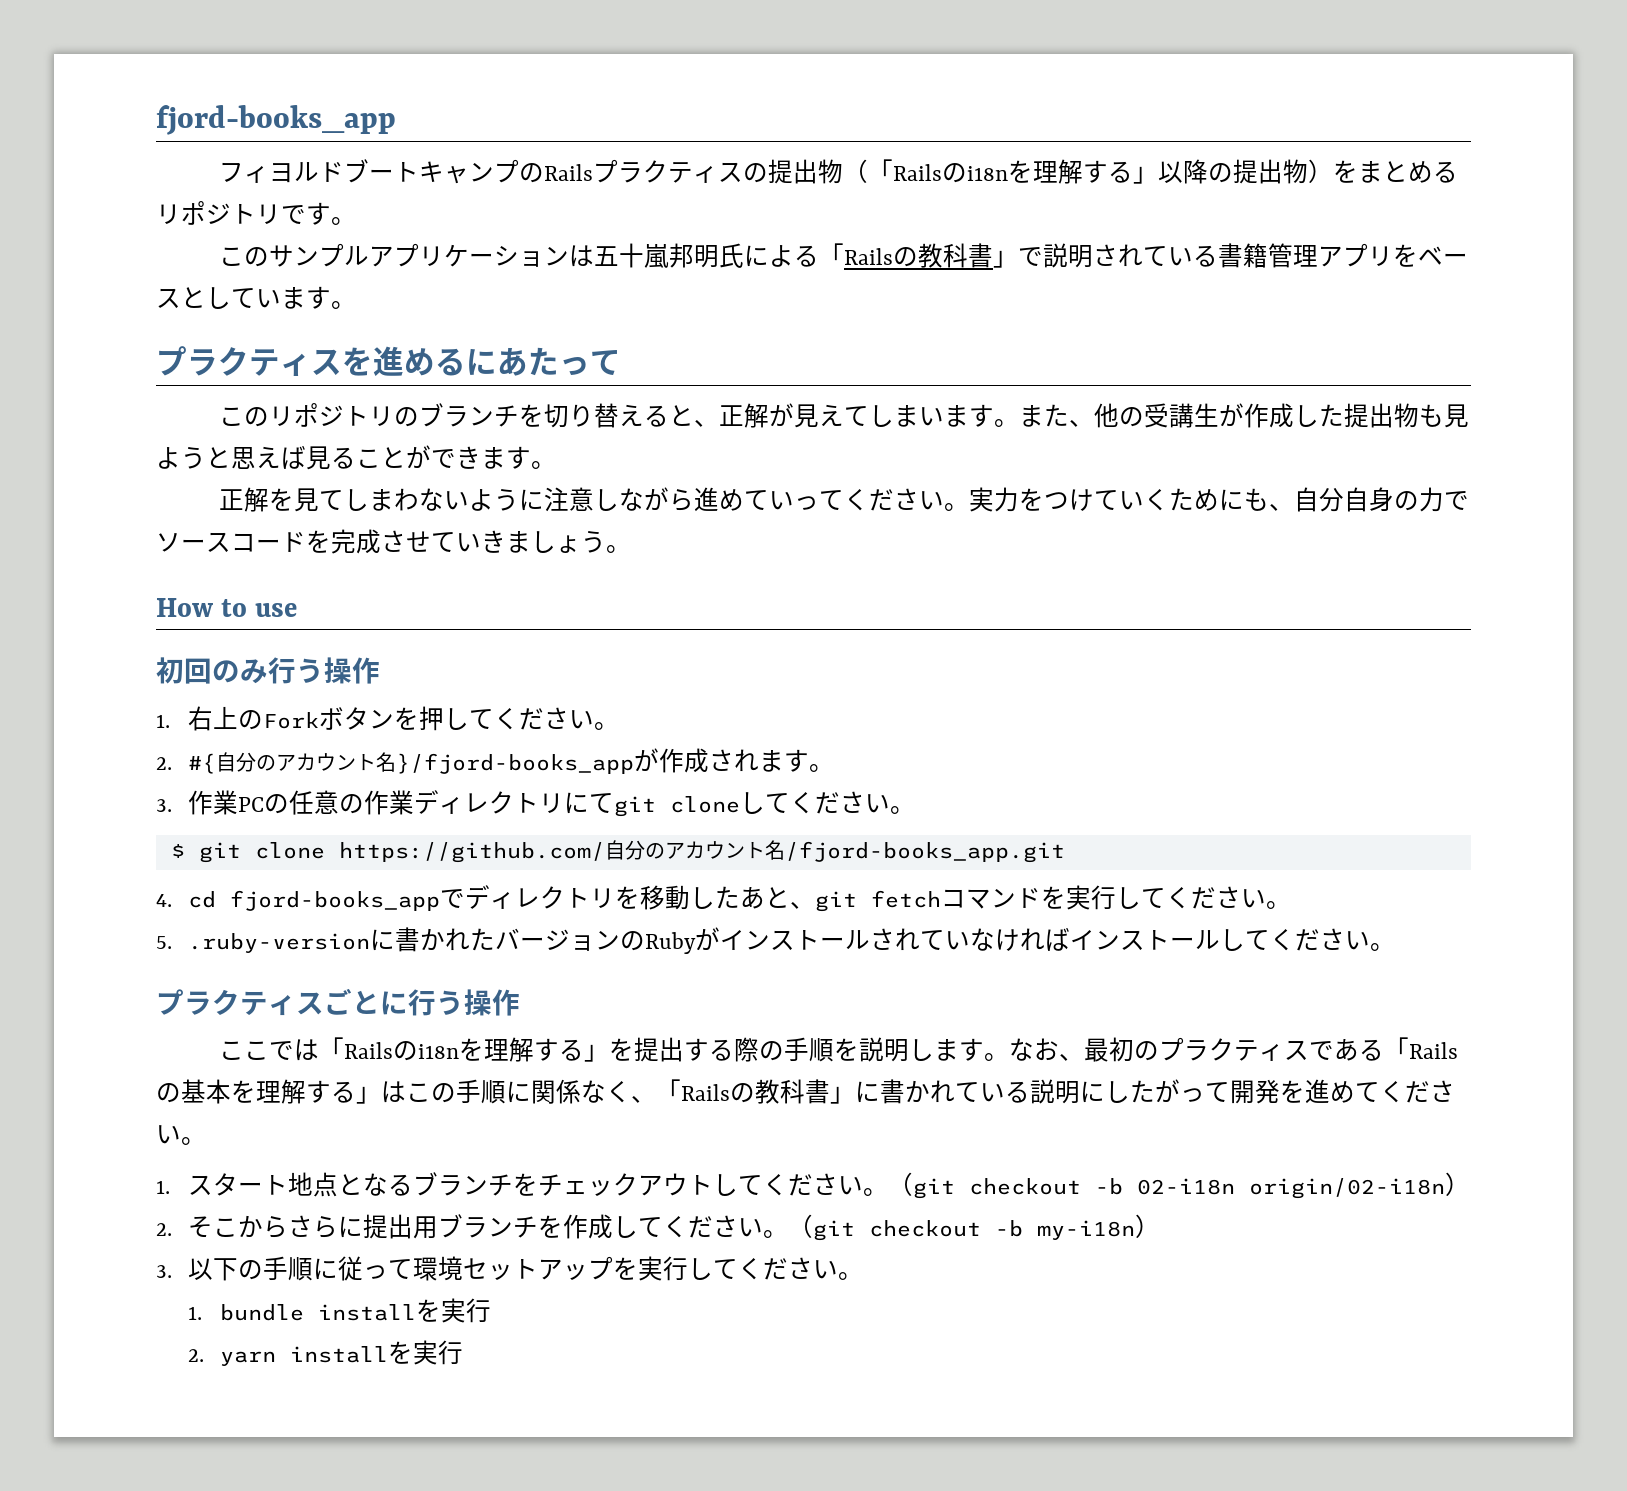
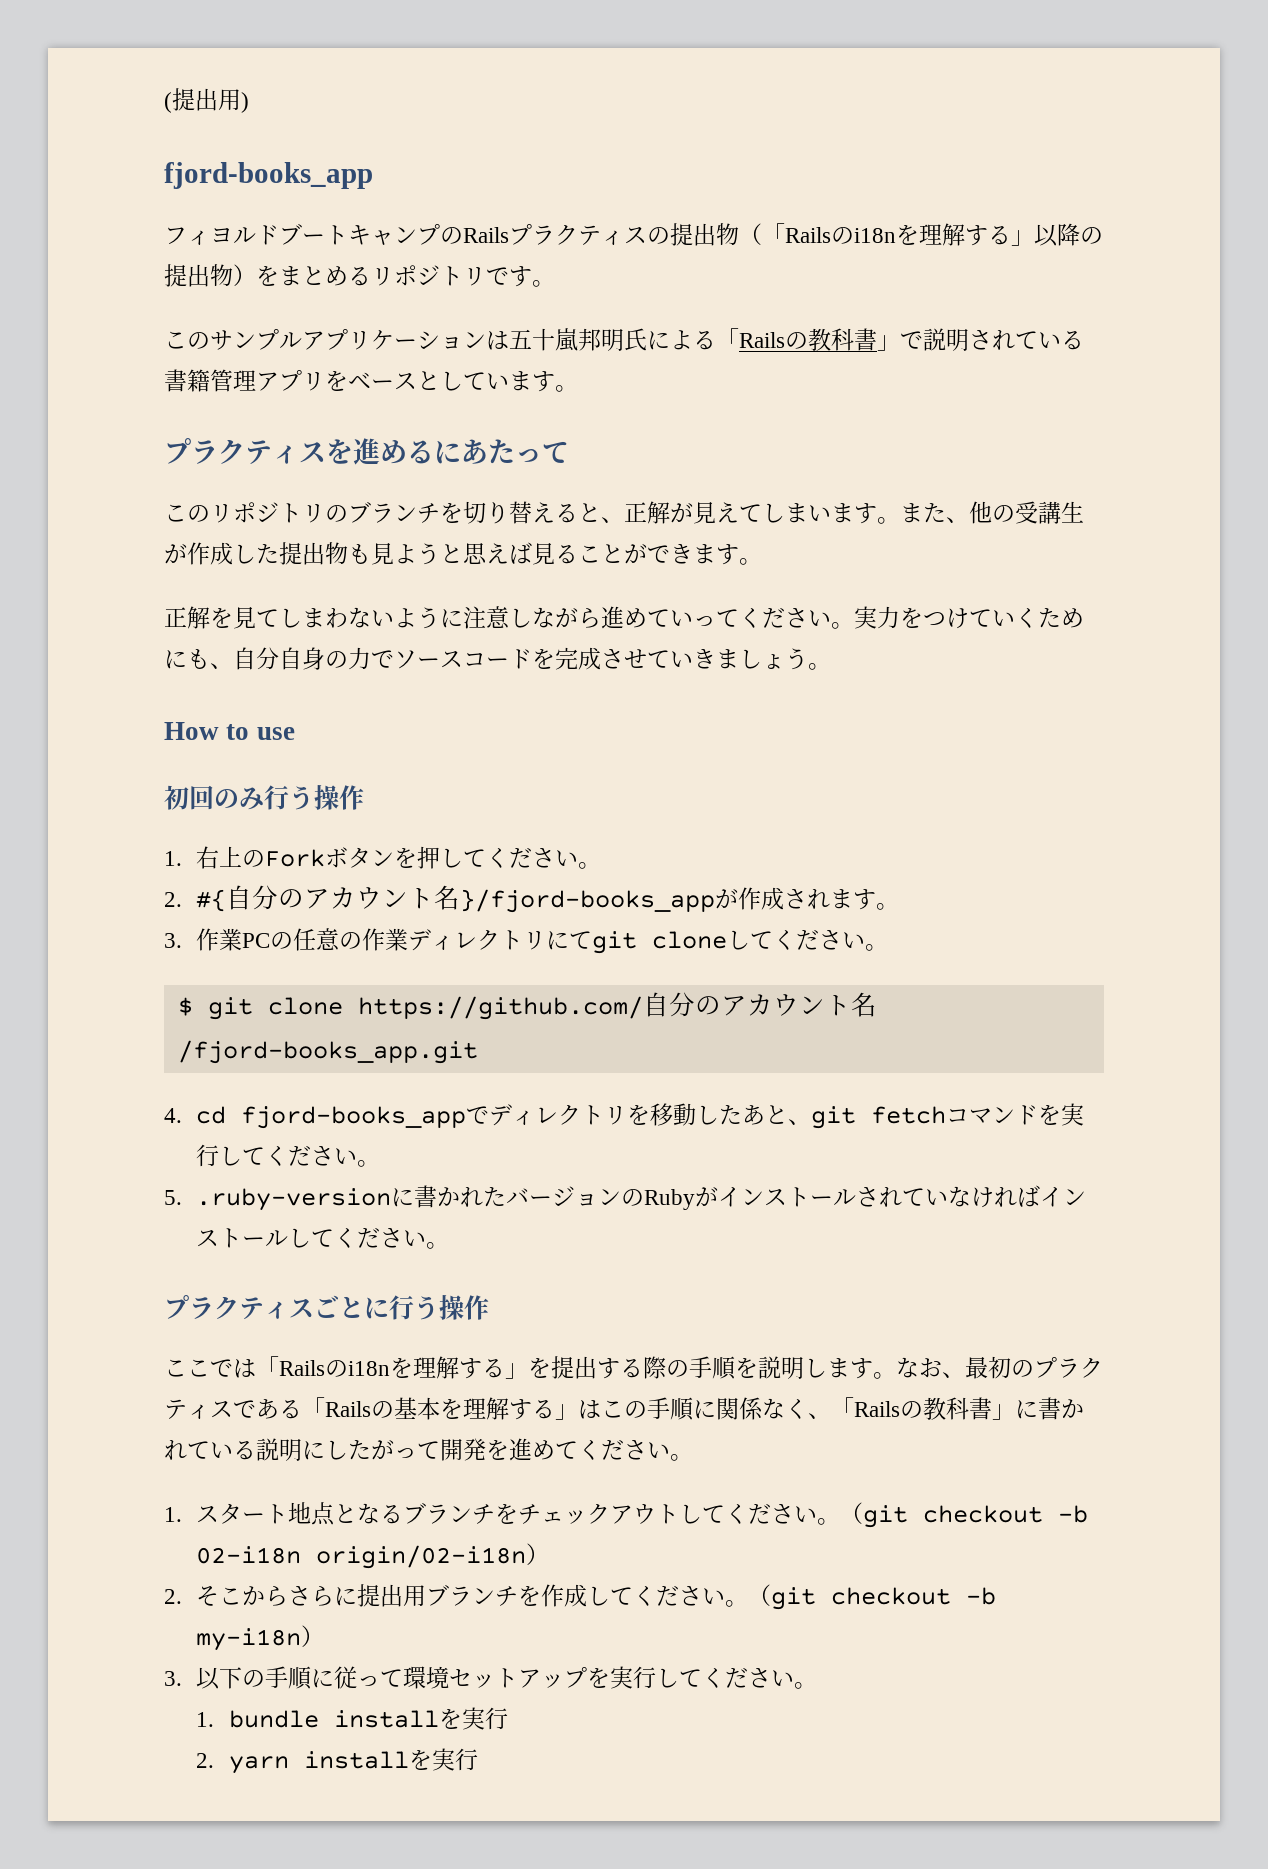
+ (提出用)

